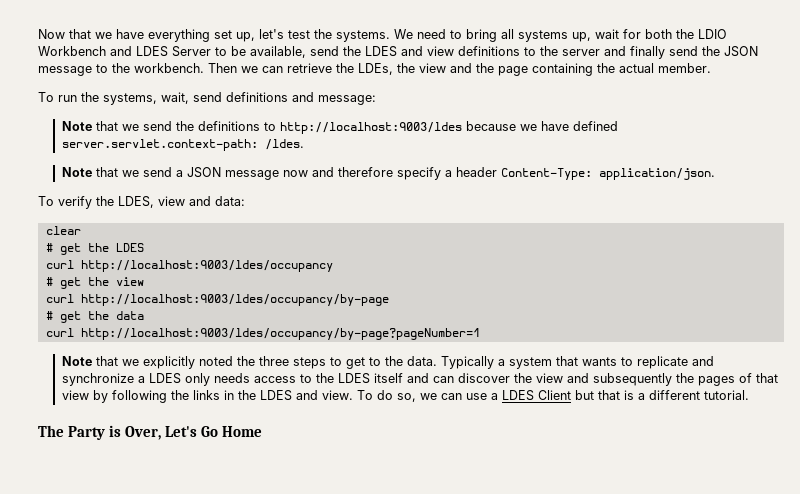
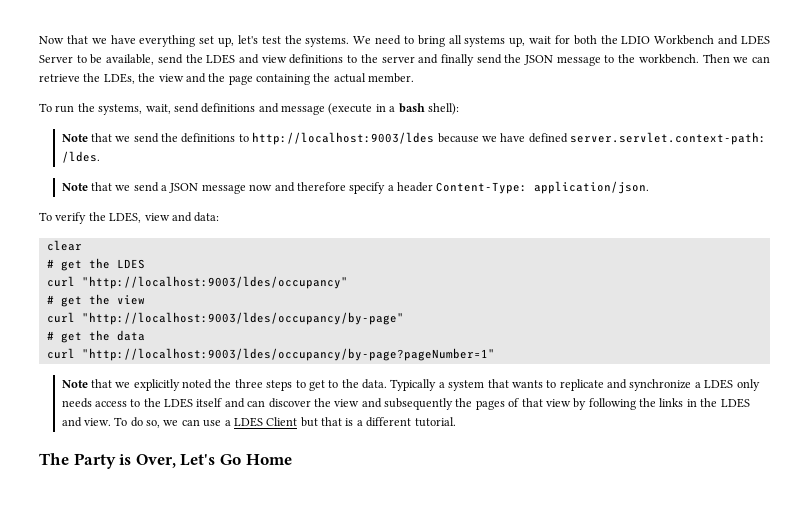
- To run the systems, wait, send definitions and message:
+ To run the systems, wait, send definitions and message (execute in a bash shell):
- curl http://localhost:9003/ldes/occupancy
+ curl "http://localhost:9003/ldes/occupancy"
- curl http://localhost:9003/ldes/occupancy/by-page
+ curl "http://localhost:9003/ldes/occupancy/by-page"
- curl http://localhost:9003/ldes/occupancy/by-page?pageNumber=1
+ curl "http://localhost:9003/ldes/occupancy/by-page?pageNumber=1"

